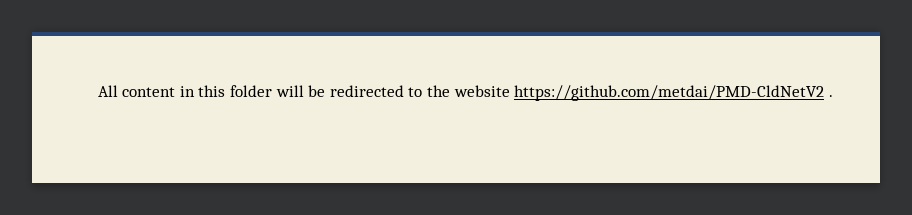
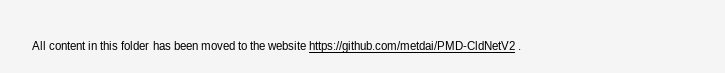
- All content in this folder will be redirected to the website https://github.com/metdai/PMD-CldNetV2 .
+ All content in this folder has been moved to the website https://github.com/metdai/PMD-CldNetV2 .

